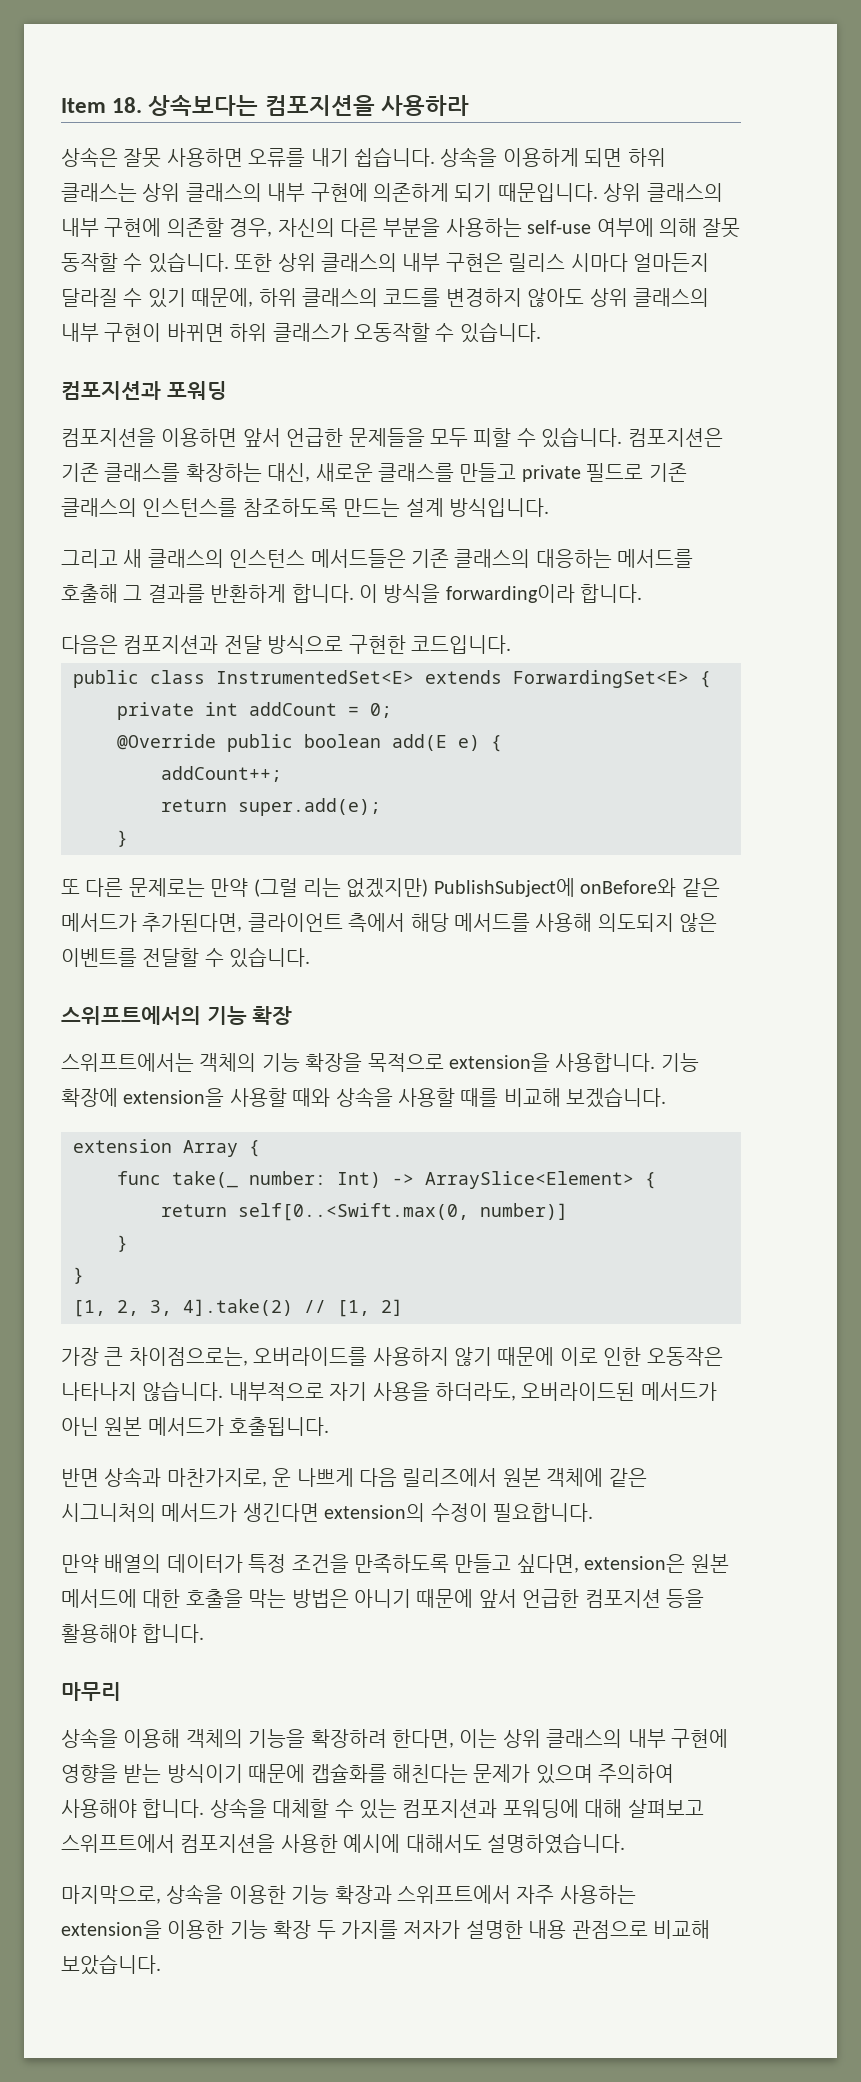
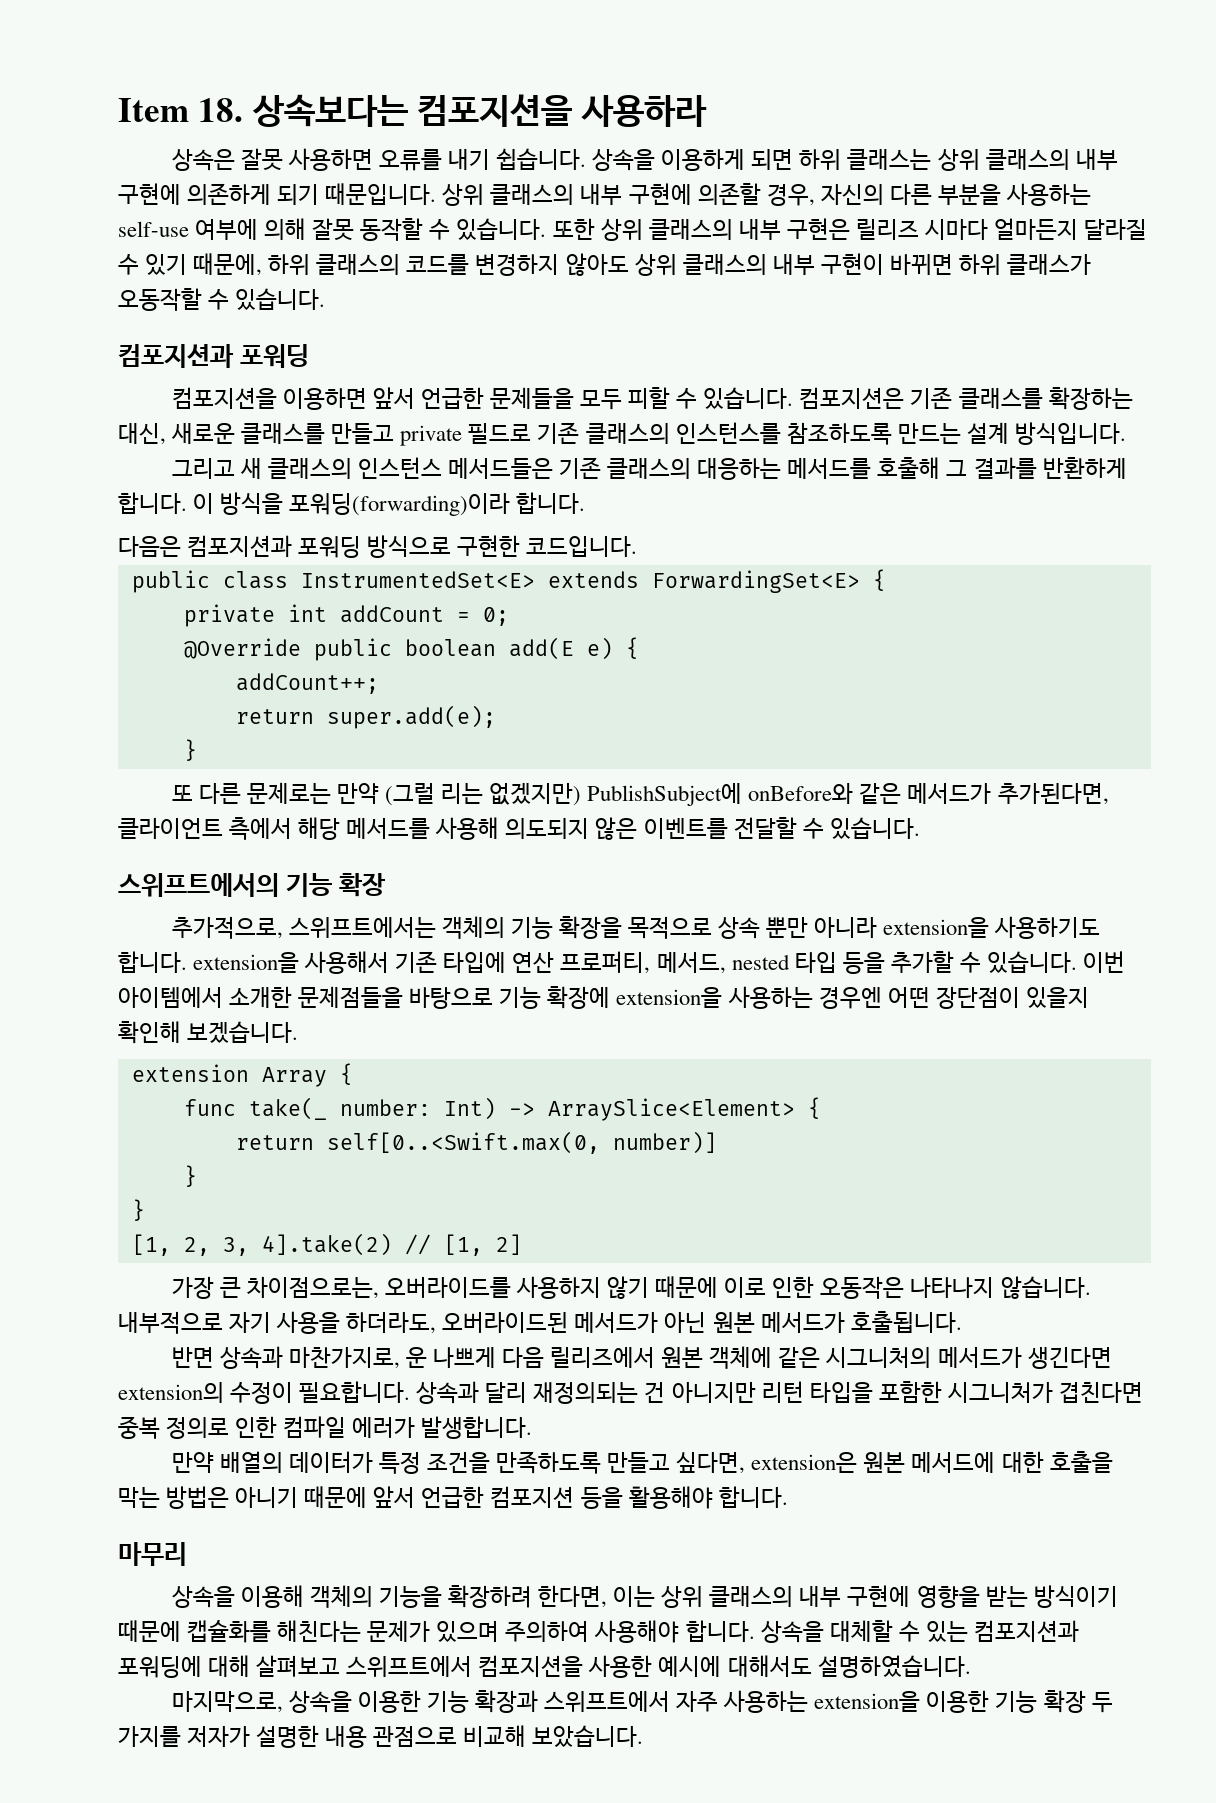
- 또한 상위 클래스의 내부 구현은 릴리스 시마다 얼마든지 달라질 수 있기 때문에, 하위 클래스의 코드를 변경하지 않아도 상위 클래스의 내부 구현이 바뀌면 하위 클래스가 오동작할 수 있습니다.
+ 또한 상위 클래스의 내부 구현은 릴리즈 시마다 얼마든지 달라질 수 있기 때문에, 하위 클래스의 코드를 변경하지 않아도 상위 클래스의 내부 구현이 바뀌면 하위 클래스가 오동작할 수 있습니다.
- 이 방식을 forwarding이라 합니다.
+ 이 방식을 포워딩(forwarding)이라 합니다.
- 다음은 컴포지션과 전달 방식으로 구현한 코드입니다.
+ 다음은 컴포지션과 포워딩 방식으로 구현한 코드입니다.
- 스위프트에서는 객체의 기능 확장을 목적으로 extension을 사용합니다. 기능 확장에 extension을 사용할 때와 상속을 사용할 때를 비교해 보겠습니다.
+ 추가적으로, 스위프트에서는 객체의 기능 확장을 목적으로 상속 뿐만 아니라 extension을 사용하기도 합니다. extension을 사용해서 기존 타입에 연산 프로퍼티, 메서드, nested 타입 등을 추가할 수 있습니다. 이번 아이템에서 소개한 문제점들을 바탕으로 기능 확장에 extension을 사용하는 경우엔 어떤 장단점이 있을지 확인해 보겠습니다.
+ 상속과 달리 재정의되는 건 아니지만 리턴 타입을 포함한 시그니처가 겹친다면 중복 정의로 인한 컴파일 에러가 발생합니다.

